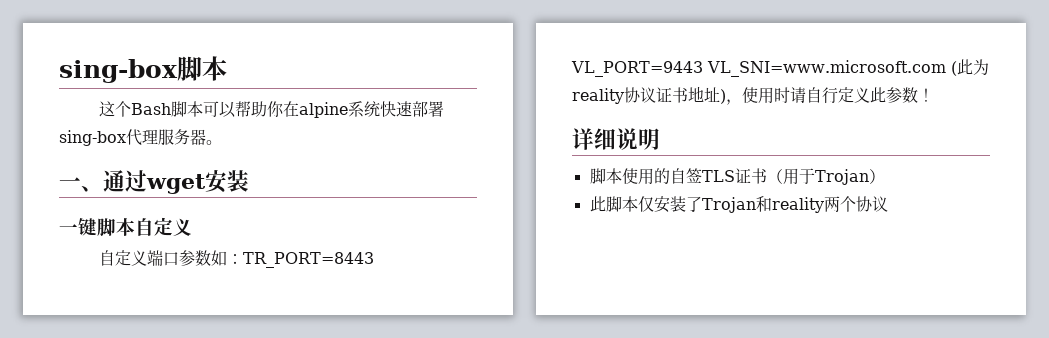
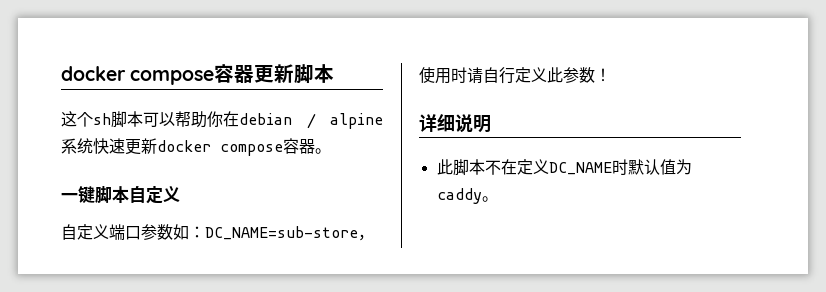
- sing-box脚本
+ docker compose容器更新脚本
- 这个Bash脚本可以帮助你在alpine系统快速部署sing-box代理服务器。
- 一、通过wget安装
+ 这个sh脚本可以帮助你在debian / alpine系统快速更新docker compose容器。
- 自定义端口参数如：TR_PORT=8443 VL_PORT=9443 VL_SNI=www.microsoft.com (此为reality协议证书地址)，使用时请自行定义此参数！
+ 自定义端口参数如：DC_NAME=sub-store，使用时请自行定义此参数！
- 脚本使用的自签TLS证书（用于Trojan）
- 此脚本仅安装了Trojan和reality两个协议
+ 此脚本不在定义DC_NAME时默认值为caddy。

